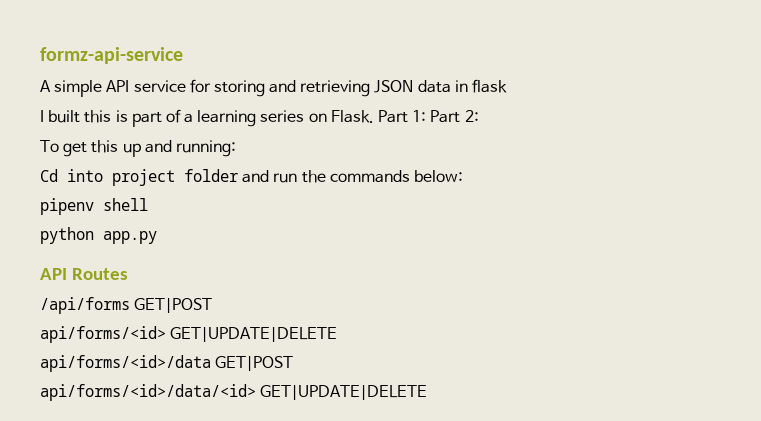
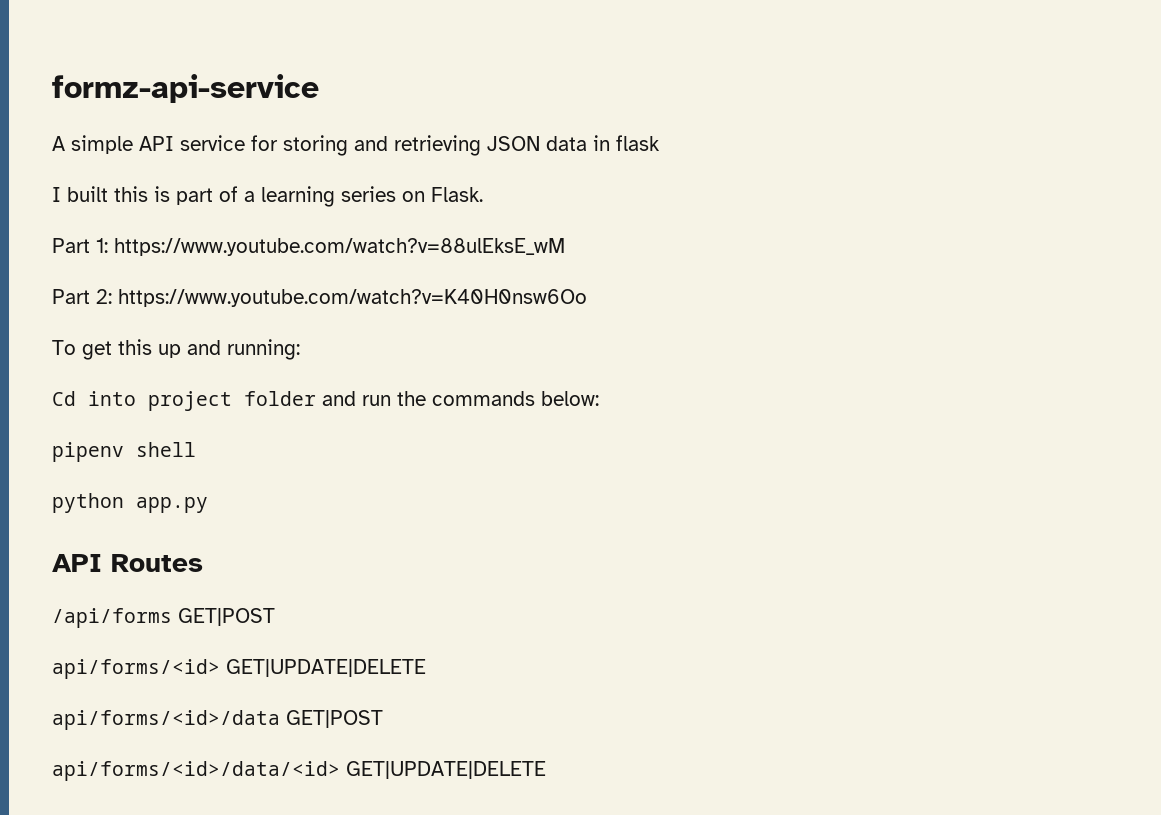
- I built this is part of a learning series on Flask. Part 1: Part 2:
+ I built this is part of a learning series on Flask.
+ Part 1: https://www.youtube.com/watch?v=88ulEksE_wM
+ Part 2: https://www.youtube.com/watch?v=K40H0nsw6Oo

